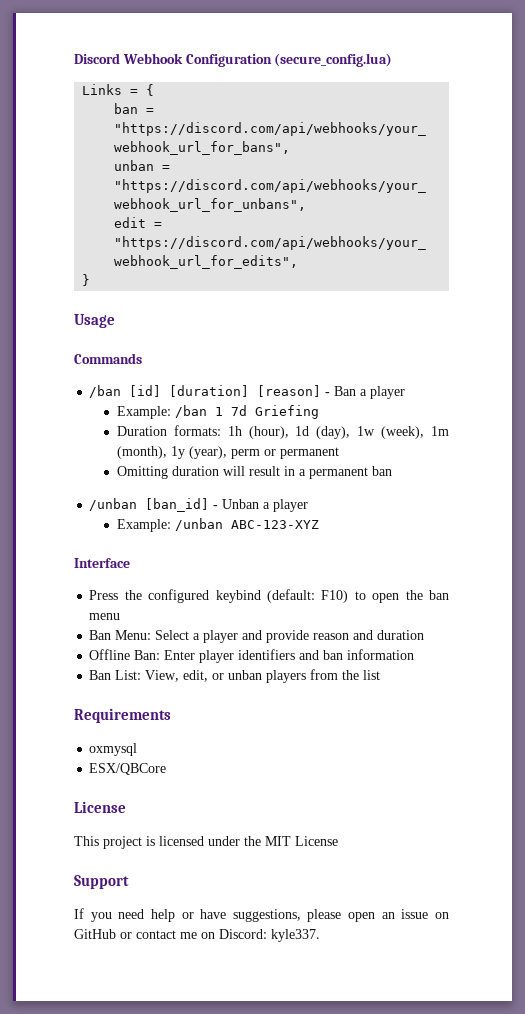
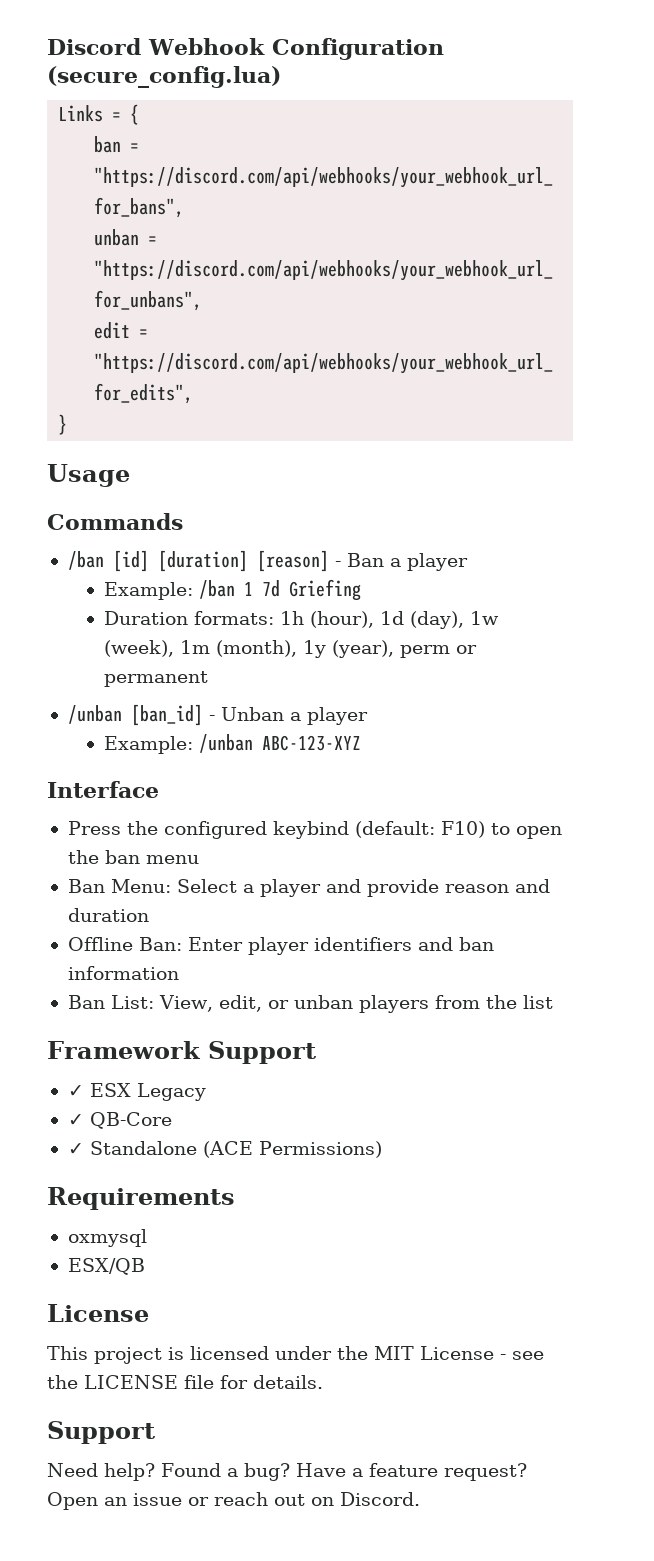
- Omitting duration will result in a permanent ban
+ Framework Support
+ ✓ ESX Legacy
+ ✓ QB-Core
+ ✓ Standalone (ACE Permissions)
- ESX/QBCore
+ ESX/QB
- This project is licensed under the MIT License
+ This project is licensed under the MIT License - see the LICENSE file for details.
  Support
- If you need help or have suggestions, please open an issue on GitHub or contact me on Discord: kyle337.
+ Need help? Found a bug? Have a feature request? Open an issue or reach out on Discord.

